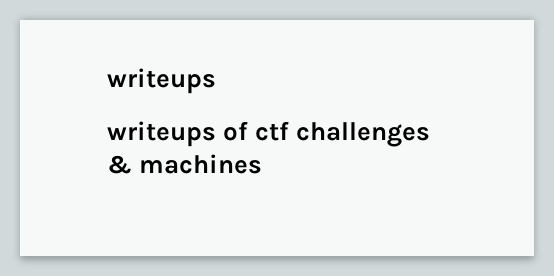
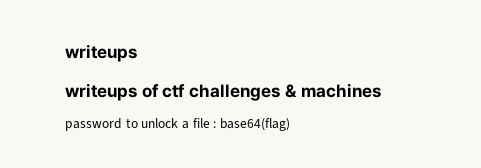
+ password to unlock a file : base64(flag)

